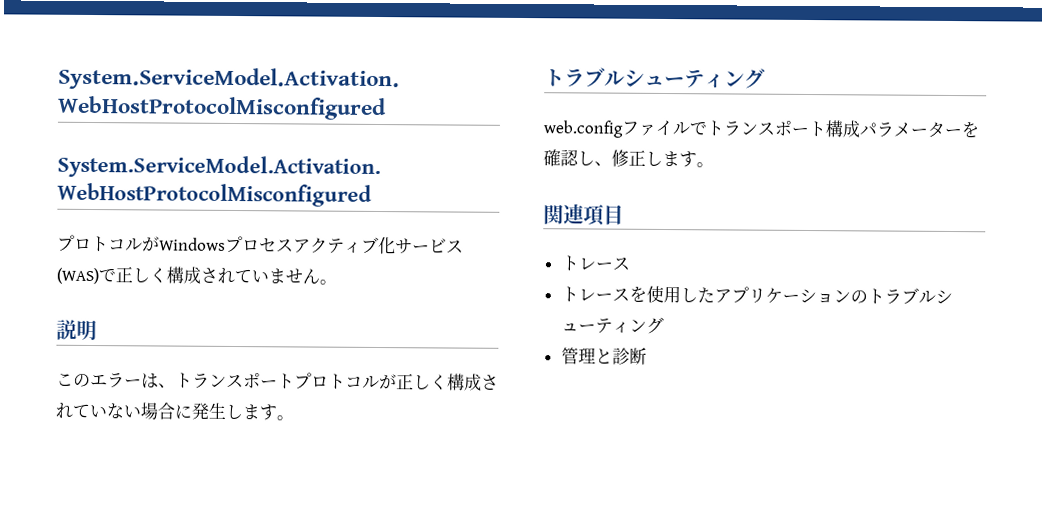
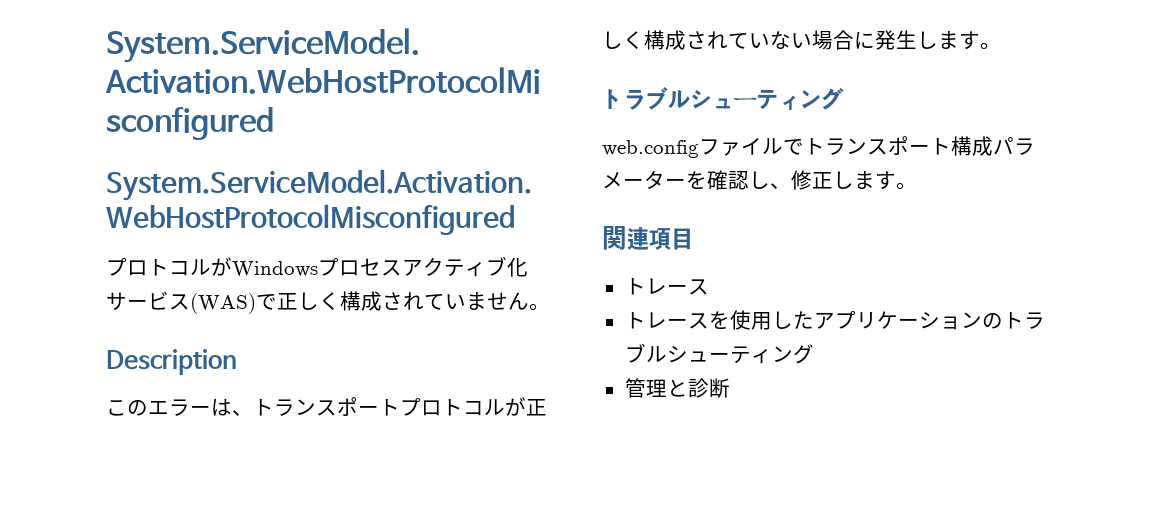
- 説明
+ Description

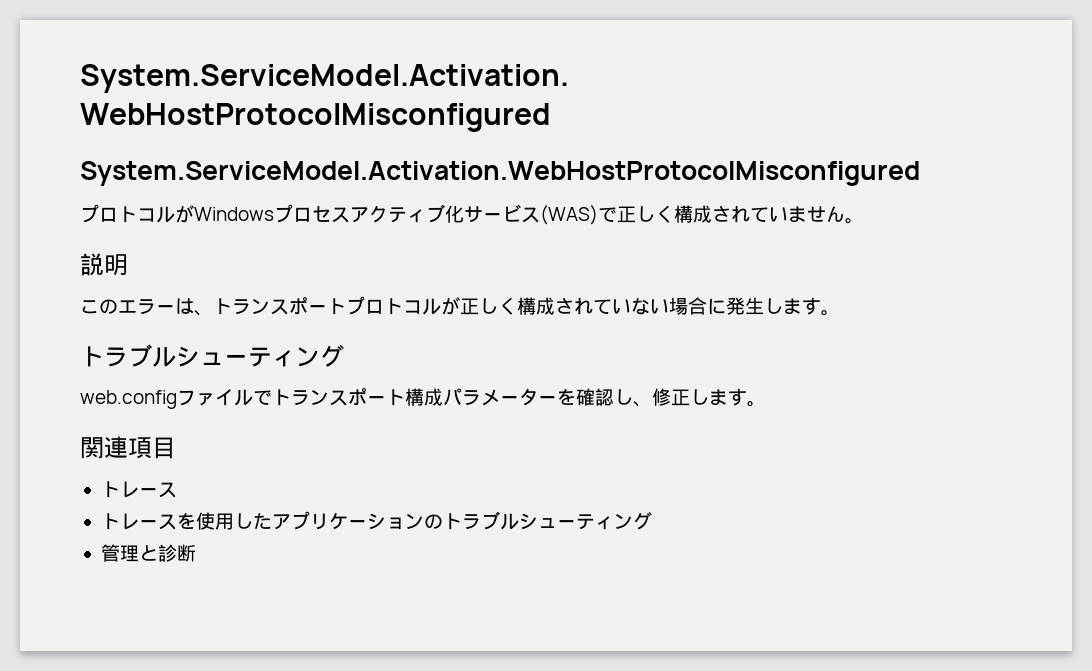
- Description
+ 説明

